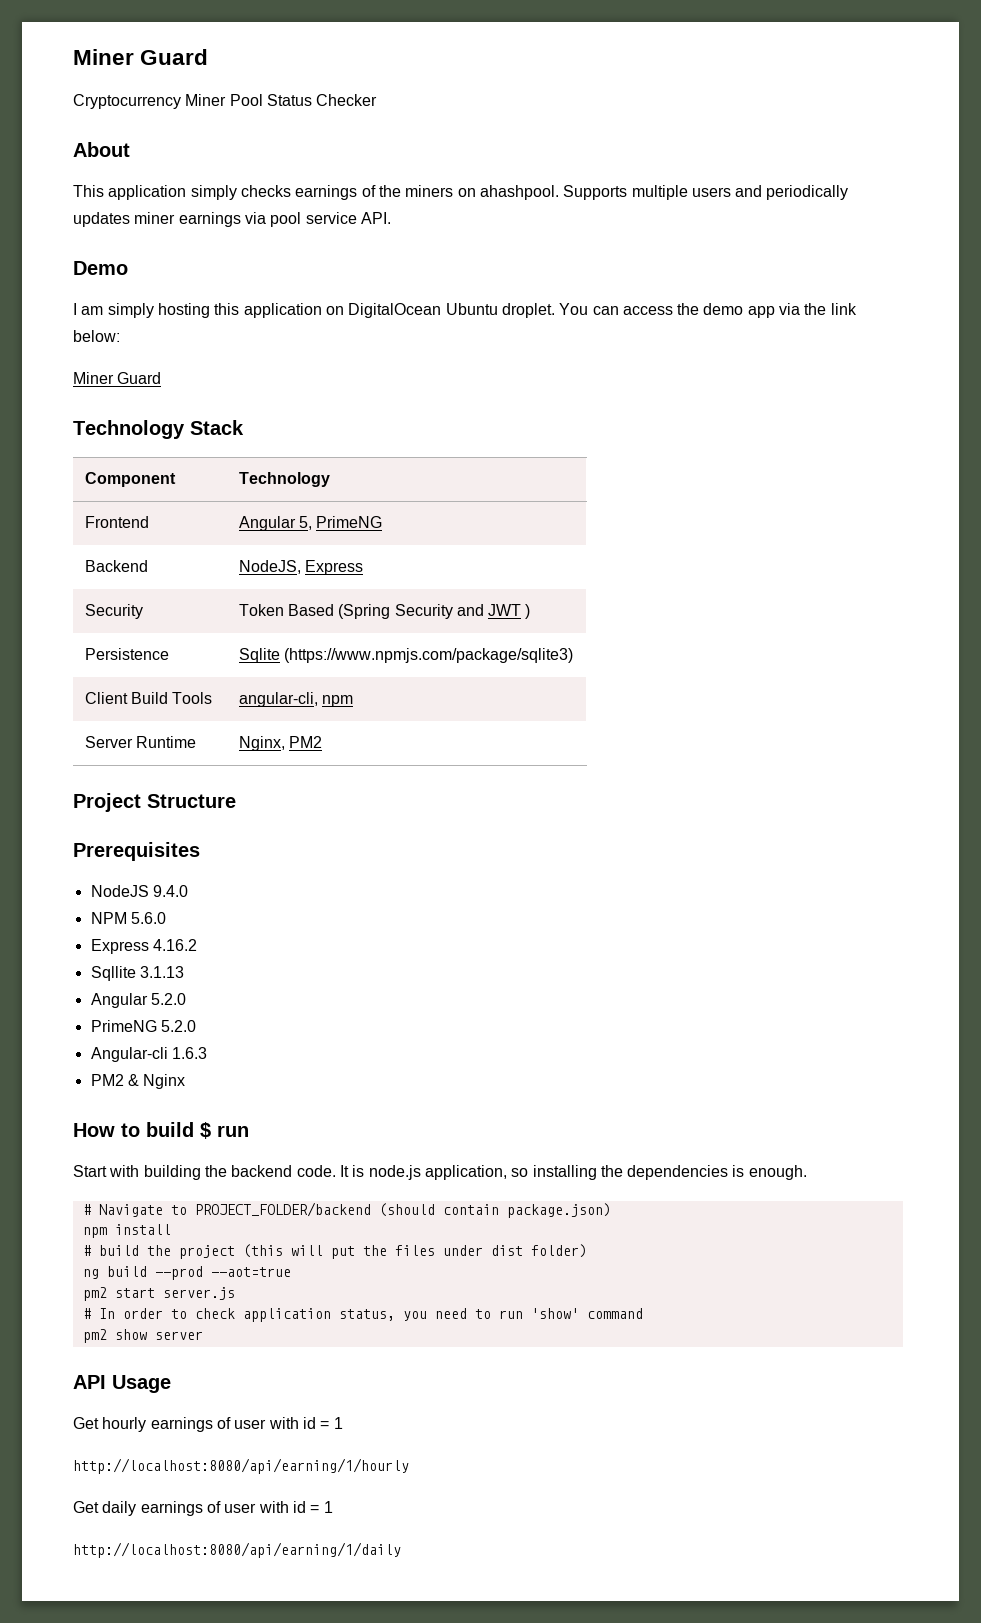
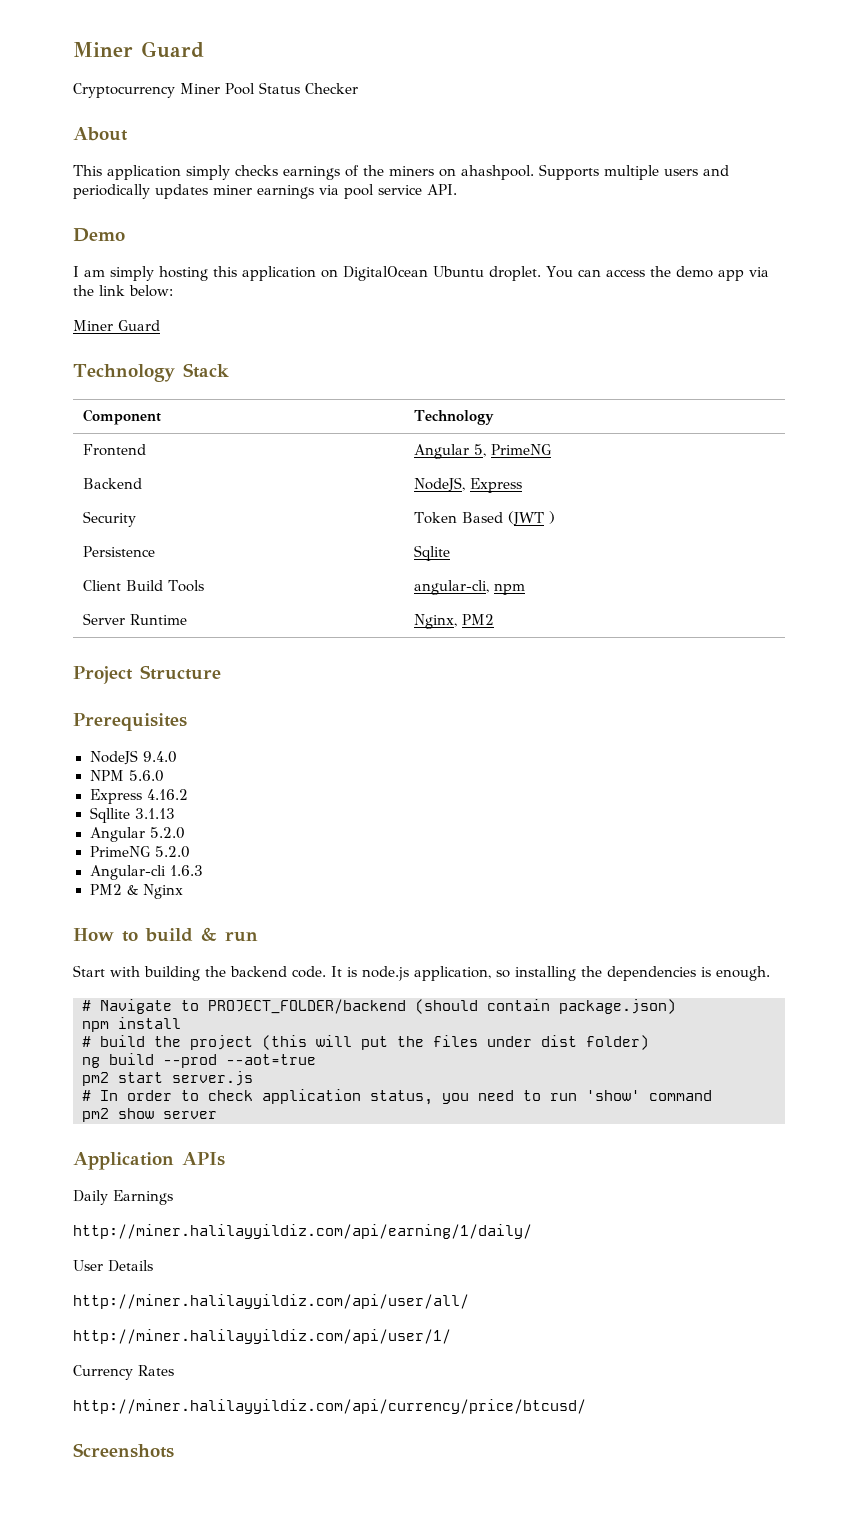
- Security | Token Based (Spring Security and JWT )
+ Security | Token Based (JWT )
- Persistence | Sqlite (https://www.npmjs.com/package/sqlite3)
+ Persistence | Sqlite
- How to build $ run
+ How to build & run
- API Usage
- Get hourly earnings of user with id = 1
- http://localhost:8080/api/earning/1/hourly
- Get daily earnings of user with id = 1
- http://localhost:8080/api/earning/1/daily
+ Application APIs
+ Daily Earnings
+ http://miner.halilayyildiz.com/api/earning/1/daily/
+ User Details
+ http://miner.halilayyildiz.com/api/user/all/
+ http://miner.halilayyildiz.com/api/user/1/
+ Currency Rates
+ http://miner.halilayyildiz.com/api/currency/price/btcusd/
+ Screenshots

